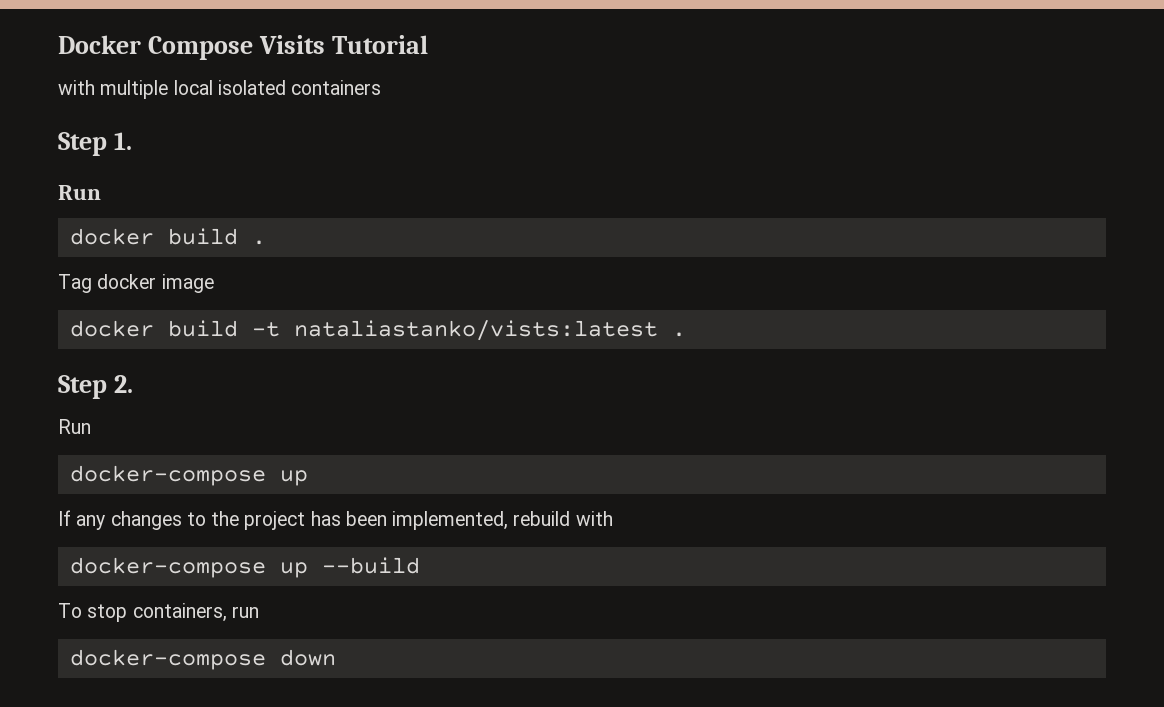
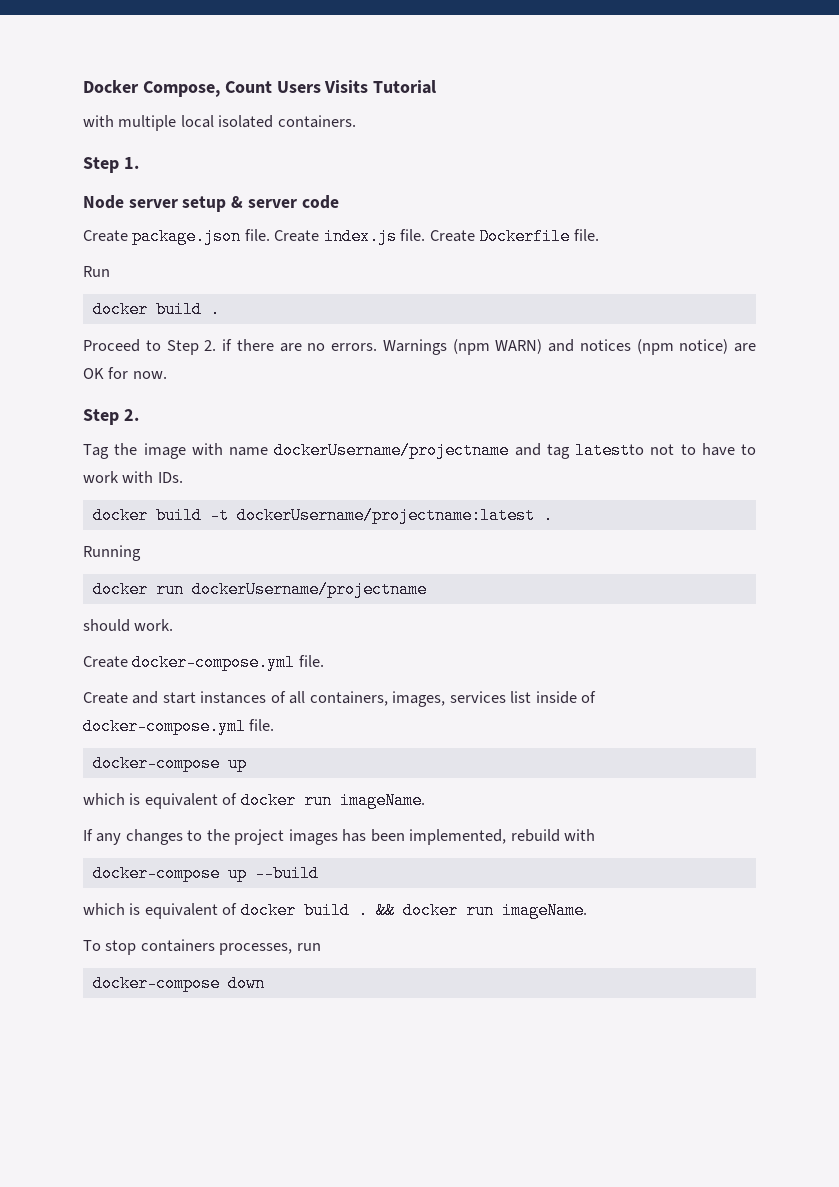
- Docker Compose Visits Tutorial
+ Docker Compose, Count Users Visits Tutorial
- with multiple local isolated containers
+ with multiple local isolated containers.
  Step 1.
+ Node server setup & server code
+ Create package.json file. Create index.js file. Create Dockerfile file.
  Run
  docker build .
+ Proceed to Step 2. if there are no errors. Warnings (npm WARN) and notices (npm notice) are OK for now.
+ Step 2.
- Tag docker image
+ Tag the image with name dockerUsername/projectname and tag latestto not to have to work with IDs.
- docker build -t nataliastanko/vists:latest .
- Step 2.
- Run
+ docker build -t dockerUsername/projectname:latest .
+ Running
+ docker run dockerUsername/projectname
+ should work.
+ Create docker-compose.yml file.
+ Create and start instances of all containers, images, services list inside of docker-compose.yml file.
  docker-compose up
+ which is equivalent of docker run imageName.
- If any changes to the project has been implemented, rebuild with
+ If any changes to the project images has been implemented, rebuild with
+ which is equivalent of docker build . && docker run imageName.
- To stop containers, run
+ To stop containers processes, run

